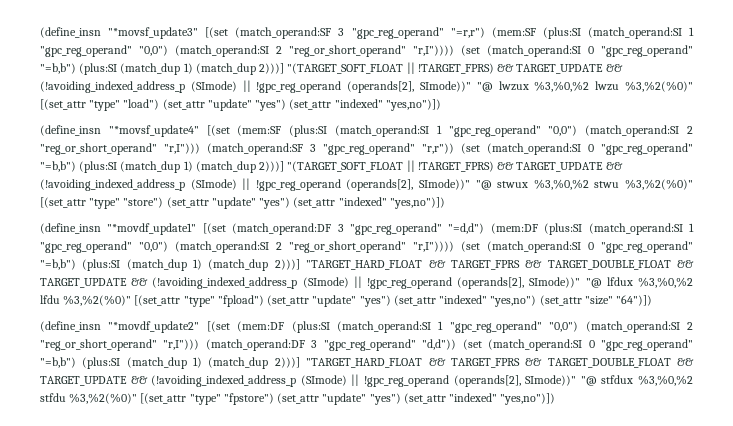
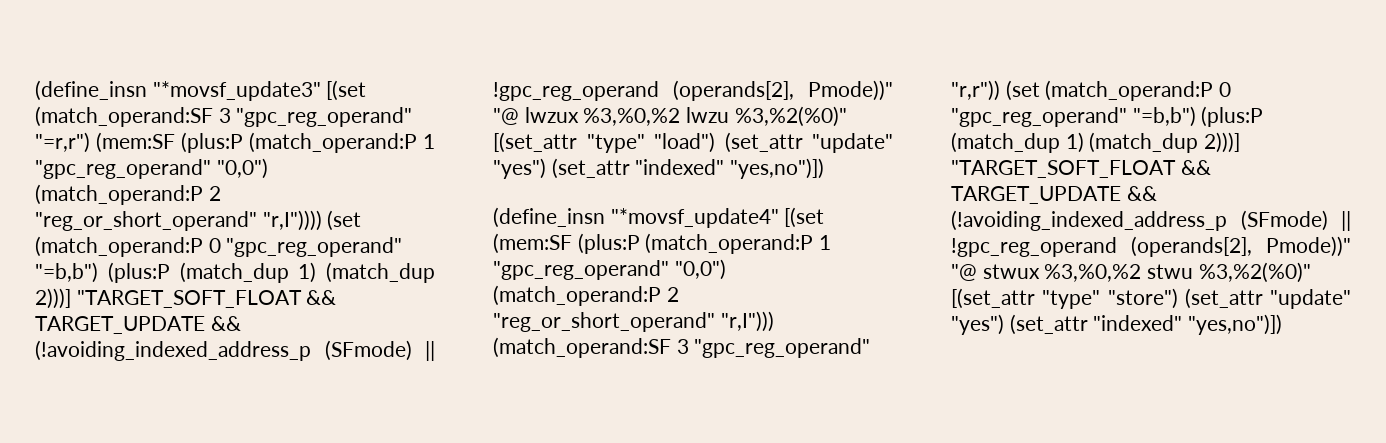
- (define_insn "*movsf_update3" [(set (match_operand:SF 3 "gpc_reg_operand" "=r,r") (mem:SF (plus:SI (match_operand:SI 1 "gpc_reg_operand" "0,0") (match_operand:SI 2 "reg_or_short_operand" "r,I")))) (set (match_operand:SI 0 "gpc_reg_operand" "=b,b") (plus:SI (match_dup 1) (match_dup 2)))] "(TARGET_SOFT_FLOAT || !TARGET_FPRS) && TARGET_UPDATE && (!avoiding_indexed_address_p (SImode) || !gpc_reg_operand (operands[2], SImode))" "@ lwzux %3,%0,%2 lwzu %3,%2(%0)" [(set_attr "type" "load") (set_attr "update" "yes") (set_attr "indexed" "yes,no")])
+ (define_insn "*movsf_update3" [(set (match_operand:SF 3 "gpc_reg_operand" "=r,r") (mem:SF (plus:P (match_operand:P 1 "gpc_reg_operand" "0,0") (match_operand:P 2 "reg_or_short_operand" "r,I")))) (set (match_operand:P 0 "gpc_reg_operand" "=b,b") (plus:P (match_dup 1) (match_dup 2)))] "TARGET_SOFT_FLOAT && TARGET_UPDATE && (!avoiding_indexed_address_p (SFmode) || !gpc_reg_operand (operands[2], Pmode))" "@ lwzux %3,%0,%2 lwzu %3,%2(%0)" [(set_attr "type" "load") (set_attr "update" "yes") (set_attr "indexed" "yes,no")])
- (define_insn "*movsf_update4" [(set (mem:SF (plus:SI (match_operand:SI 1 "gpc_reg_operand" "0,0") (match_operand:SI 2 "reg_or_short_operand" "r,I"))) (match_operand:SF 3 "gpc_reg_operand" "r,r")) (set (match_operand:SI 0 "gpc_reg_operand" "=b,b") (plus:SI (match_dup 1) (match_dup 2)))] "(TARGET_SOFT_FLOAT || !TARGET_FPRS) && TARGET_UPDATE && (!avoiding_indexed_address_p (SImode) || !gpc_reg_operand (operands[2], SImode))" "@ stwux %3,%0,%2 stwu %3,%2(%0)" [(set_attr "type" "store") (set_attr "update" "yes") (set_attr "indexed" "yes,no")])
+ (define_insn "*movsf_update4" [(set (mem:SF (plus:P (match_operand:P 1 "gpc_reg_operand" "0,0") (match_operand:P 2 "reg_or_short_operand" "r,I"))) (match_operand:SF 3 "gpc_reg_operand" "r,r")) (set (match_operand:P 0 "gpc_reg_operand" "=b,b") (plus:P (match_dup 1) (match_dup 2)))] "TARGET_SOFT_FLOAT && TARGET_UPDATE && (!avoiding_indexed_address_p (SFmode) || !gpc_reg_operand (operands[2], Pmode))" "@ stwux %3,%0,%2 stwu %3,%2(%0)" [(set_attr "type" "store") (set_attr "update" "yes") (set_attr "indexed" "yes,no")])
- (define_insn "*movdf_update1" [(set (match_operand:DF 3 "gpc_reg_operand" "=d,d") (mem:DF (plus:SI (match_operand:SI 1 "gpc_reg_operand" "0,0") (match_operand:SI 2 "reg_or_short_operand" "r,I")))) (set (match_operand:SI 0 "gpc_reg_operand" "=b,b") (plus:SI (match_dup 1) (match_dup 2)))] "TARGET_HARD_FLOAT && TARGET_FPRS && TARGET_DOUBLE_FLOAT && TARGET_UPDATE && (!avoiding_indexed_address_p (SImode) || !gpc_reg_operand (operands[2], SImode))" "@ lfdux %3,%0,%2 lfdu %3,%2(%0)" [(set_attr "type" "fpload") (set_attr "update" "yes") (set_attr "indexed" "yes,no") (set_attr "size" "64")])
- (define_insn "*movdf_update2" [(set (mem:DF (plus:SI (match_operand:SI 1 "gpc_reg_operand" "0,0") (match_operand:SI 2 "reg_or_short_operand" "r,I"))) (match_operand:DF 3 "gpc_reg_operand" "d,d")) (set (match_operand:SI 0 "gpc_reg_operand" "=b,b") (plus:SI (match_dup 1) (match_dup 2)))] "TARGET_HARD_FLOAT && TARGET_FPRS && TARGET_DOUBLE_FLOAT && TARGET_UPDATE && (!avoiding_indexed_address_p (SImode) || !gpc_reg_operand (operands[2], SImode))" "@ stfdux %3,%0,%2 stfdu %3,%2(%0)" [(set_attr "type" "fpstore") (set_attr "update" "yes") (set_attr "indexed" "yes,no")])

